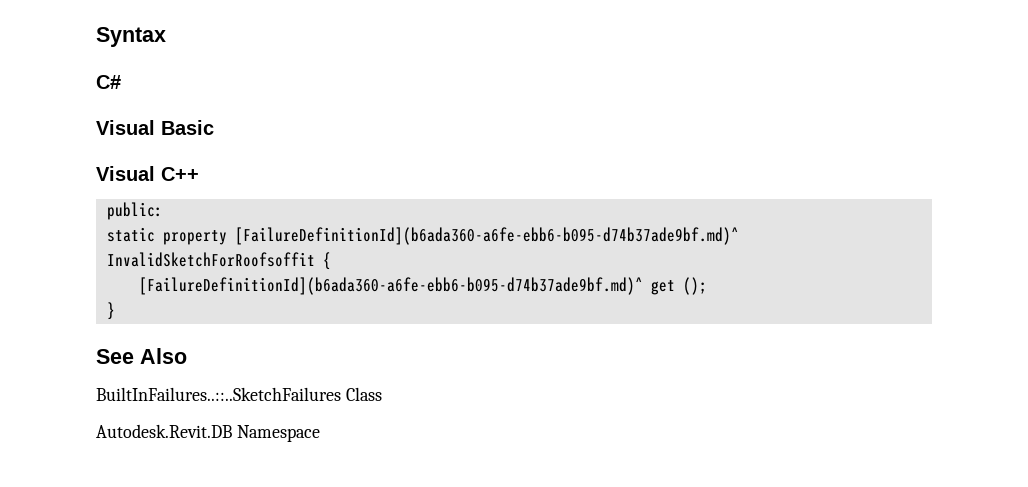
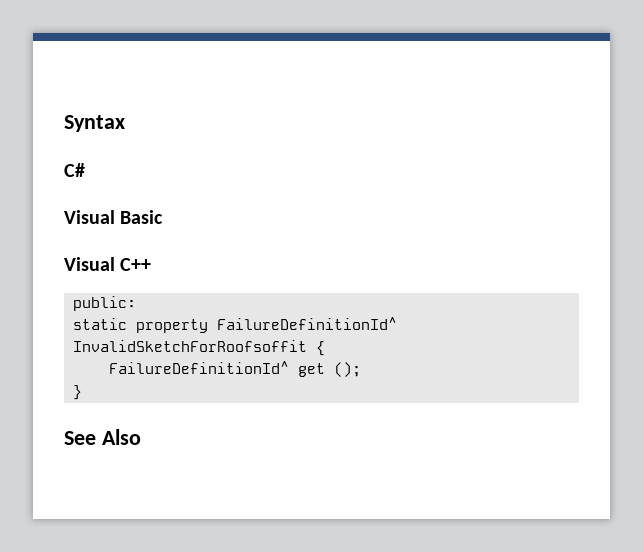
- static property [FailureDefinitionId](b6ada360-a6fe-ebb6-b095-d74b37ade9bf.md)^ InvalidSketchForRoofsoffit {
+ static property FailureDefinitionId^ InvalidSketchForRoofsoffit {
- [FailureDefinitionId](b6ada360-a6fe-ebb6-b095-d74b37ade9bf.md)^ get ();
+ FailureDefinitionId^ get ();
- BuiltInFailures..::..SketchFailures Class
- Autodesk.Revit.DB Namespace

